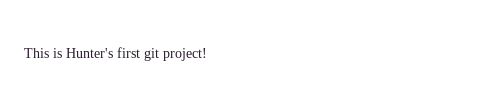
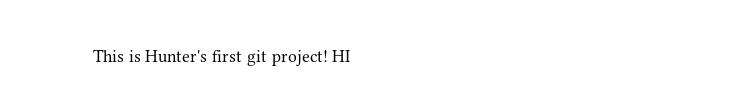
+ HI

